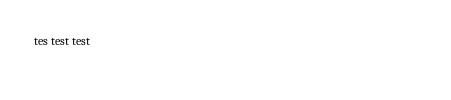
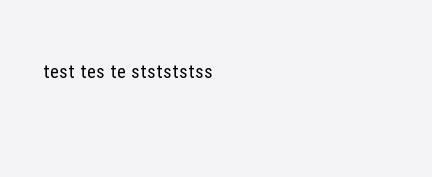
- tes test test
+ test tes te ststststss

